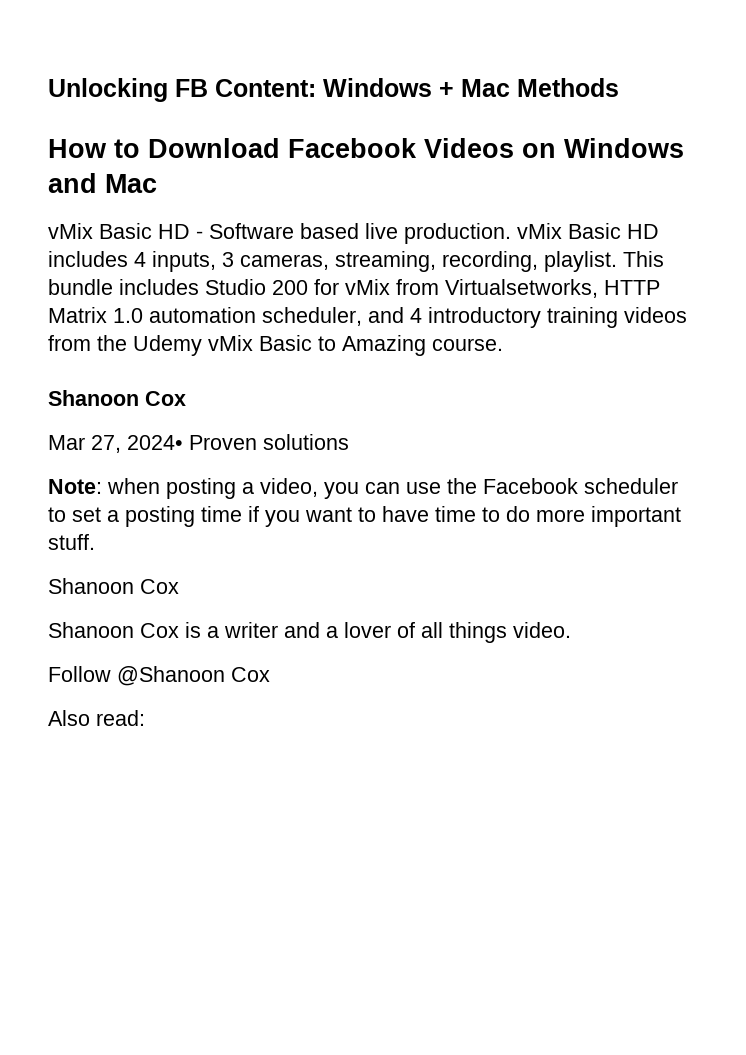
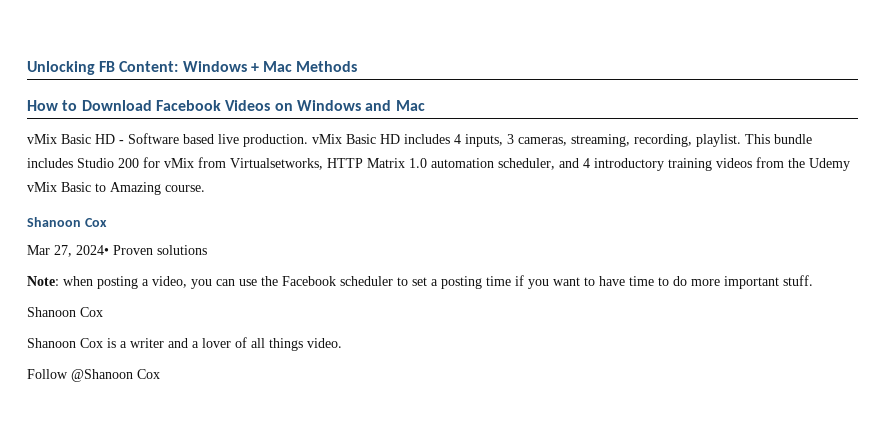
- Also read:

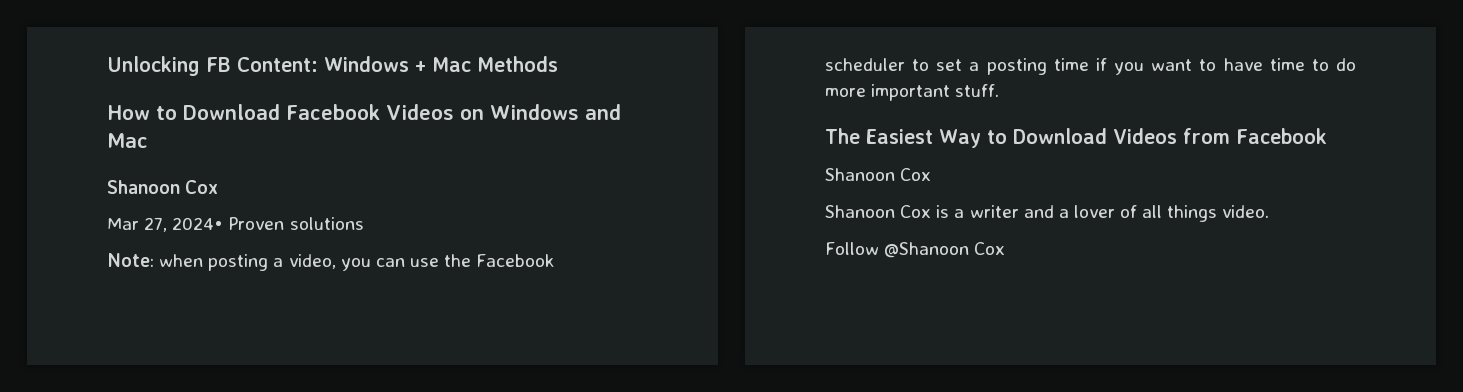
- vMix Basic HD - Software based live production. vMix Basic HD includes 4 inputs, 3 cameras, streaming, recording, playlist. This bundle includes Studio 200 for vMix from Virtualsetworks, HTTP Matrix 1.0 automation scheduler, and 4 introductory training videos from the Udemy vMix Basic to Amazing course.
+ The Easiest Way to Download Videos from Facebook

